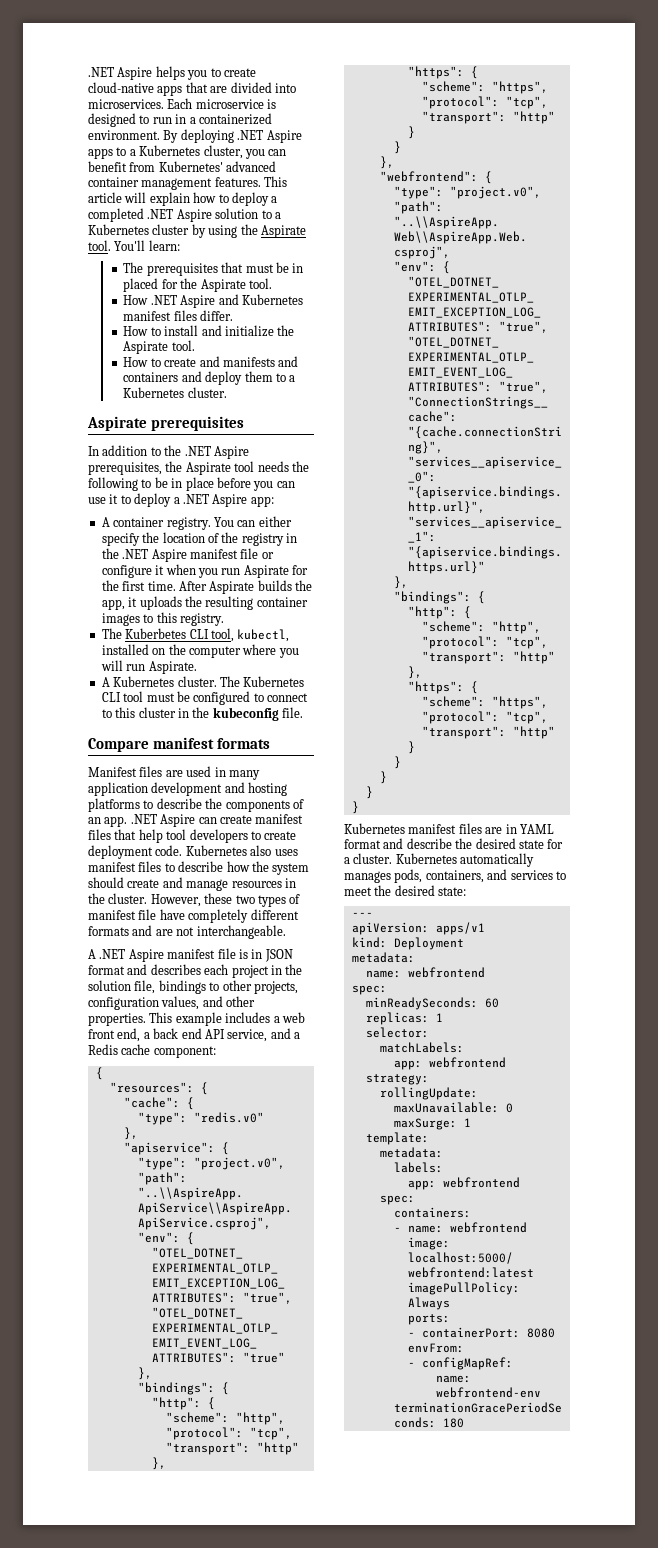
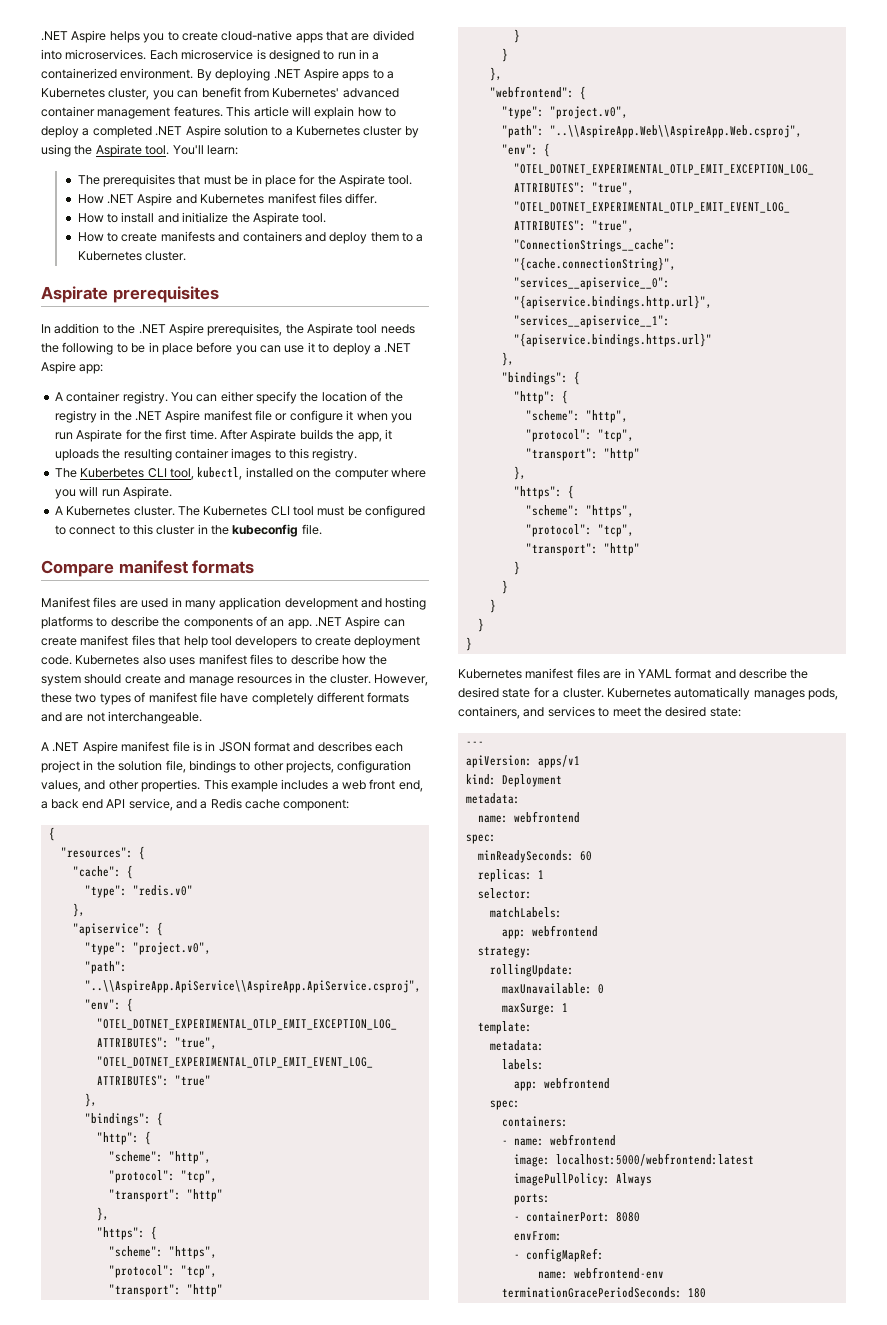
- The prerequisites that must be in placed for the Aspirate tool.
+ The prerequisites that must be in place for the Aspirate tool.
- How to create and manifests and containers and deploy them to a Kubernetes cluster.
+ How to create manifests and containers and deploy them to a Kubernetes cluster.

